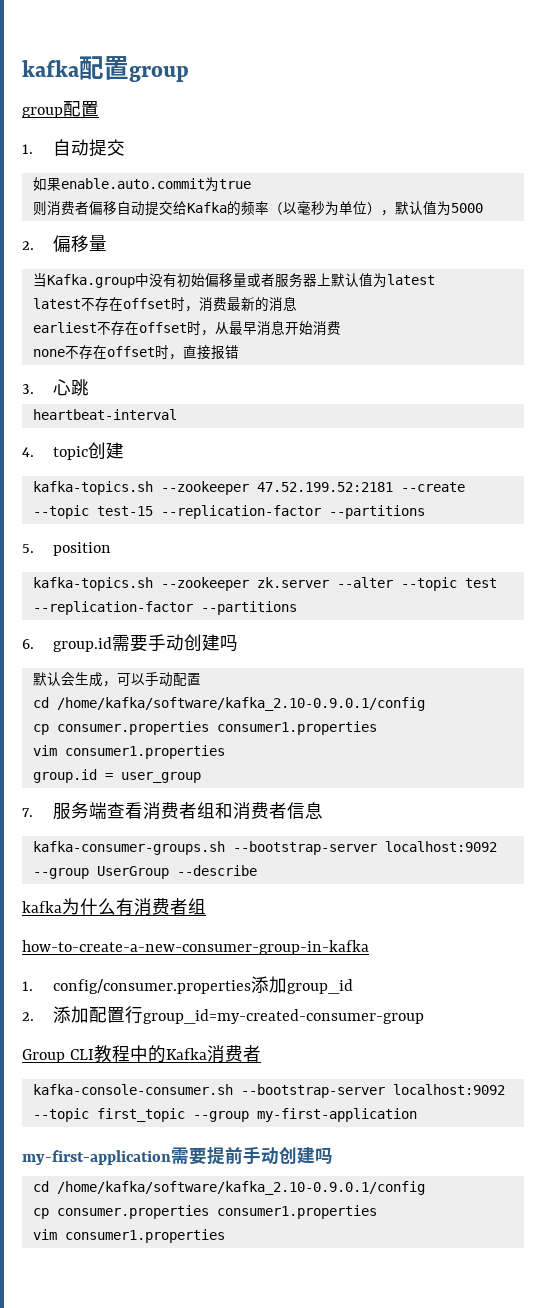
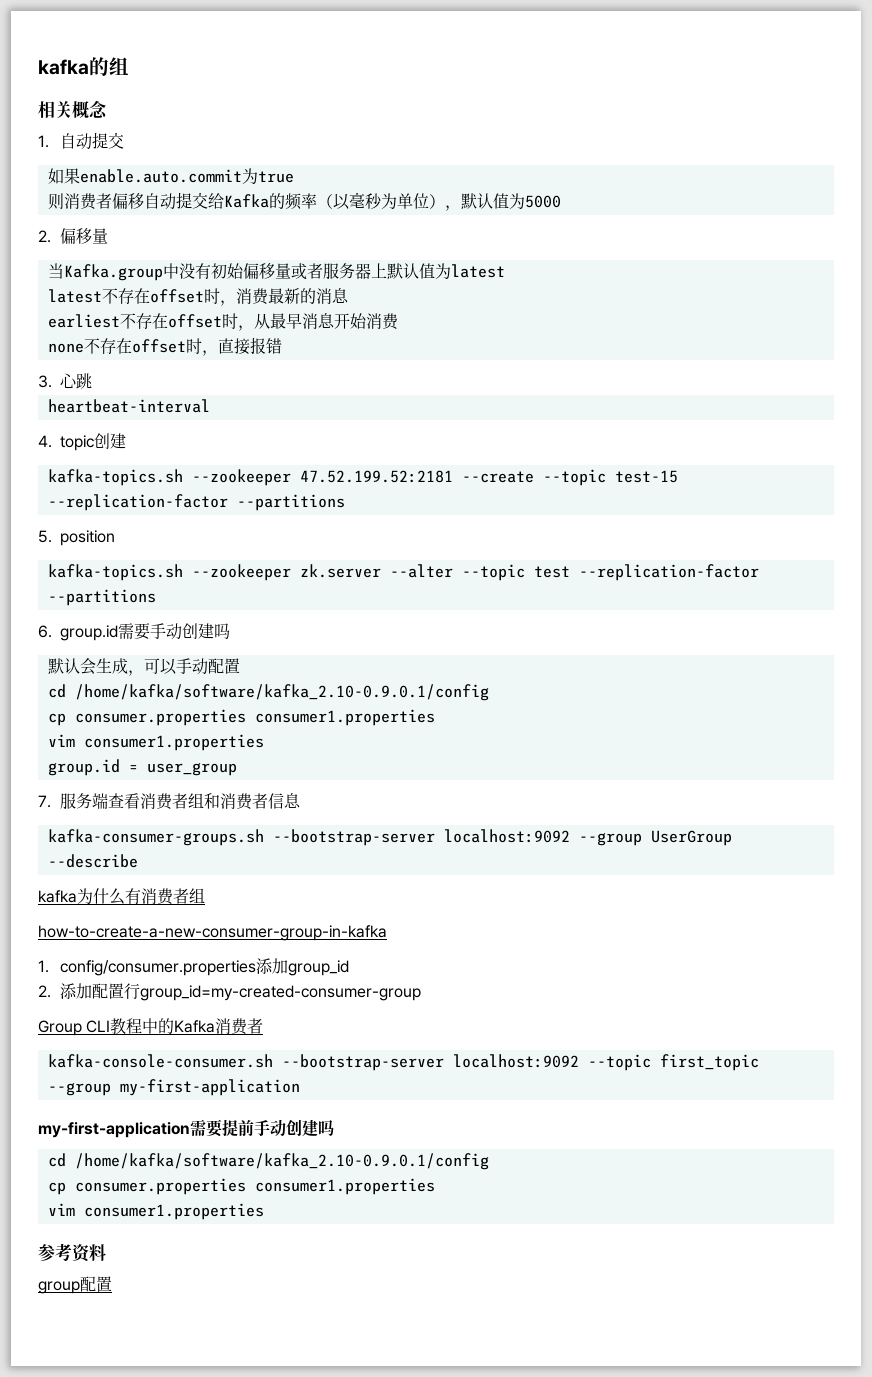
- kafka配置group
- group配置
+ kafka的组
+ 相关概念
+ 参考资料
+ group配置

